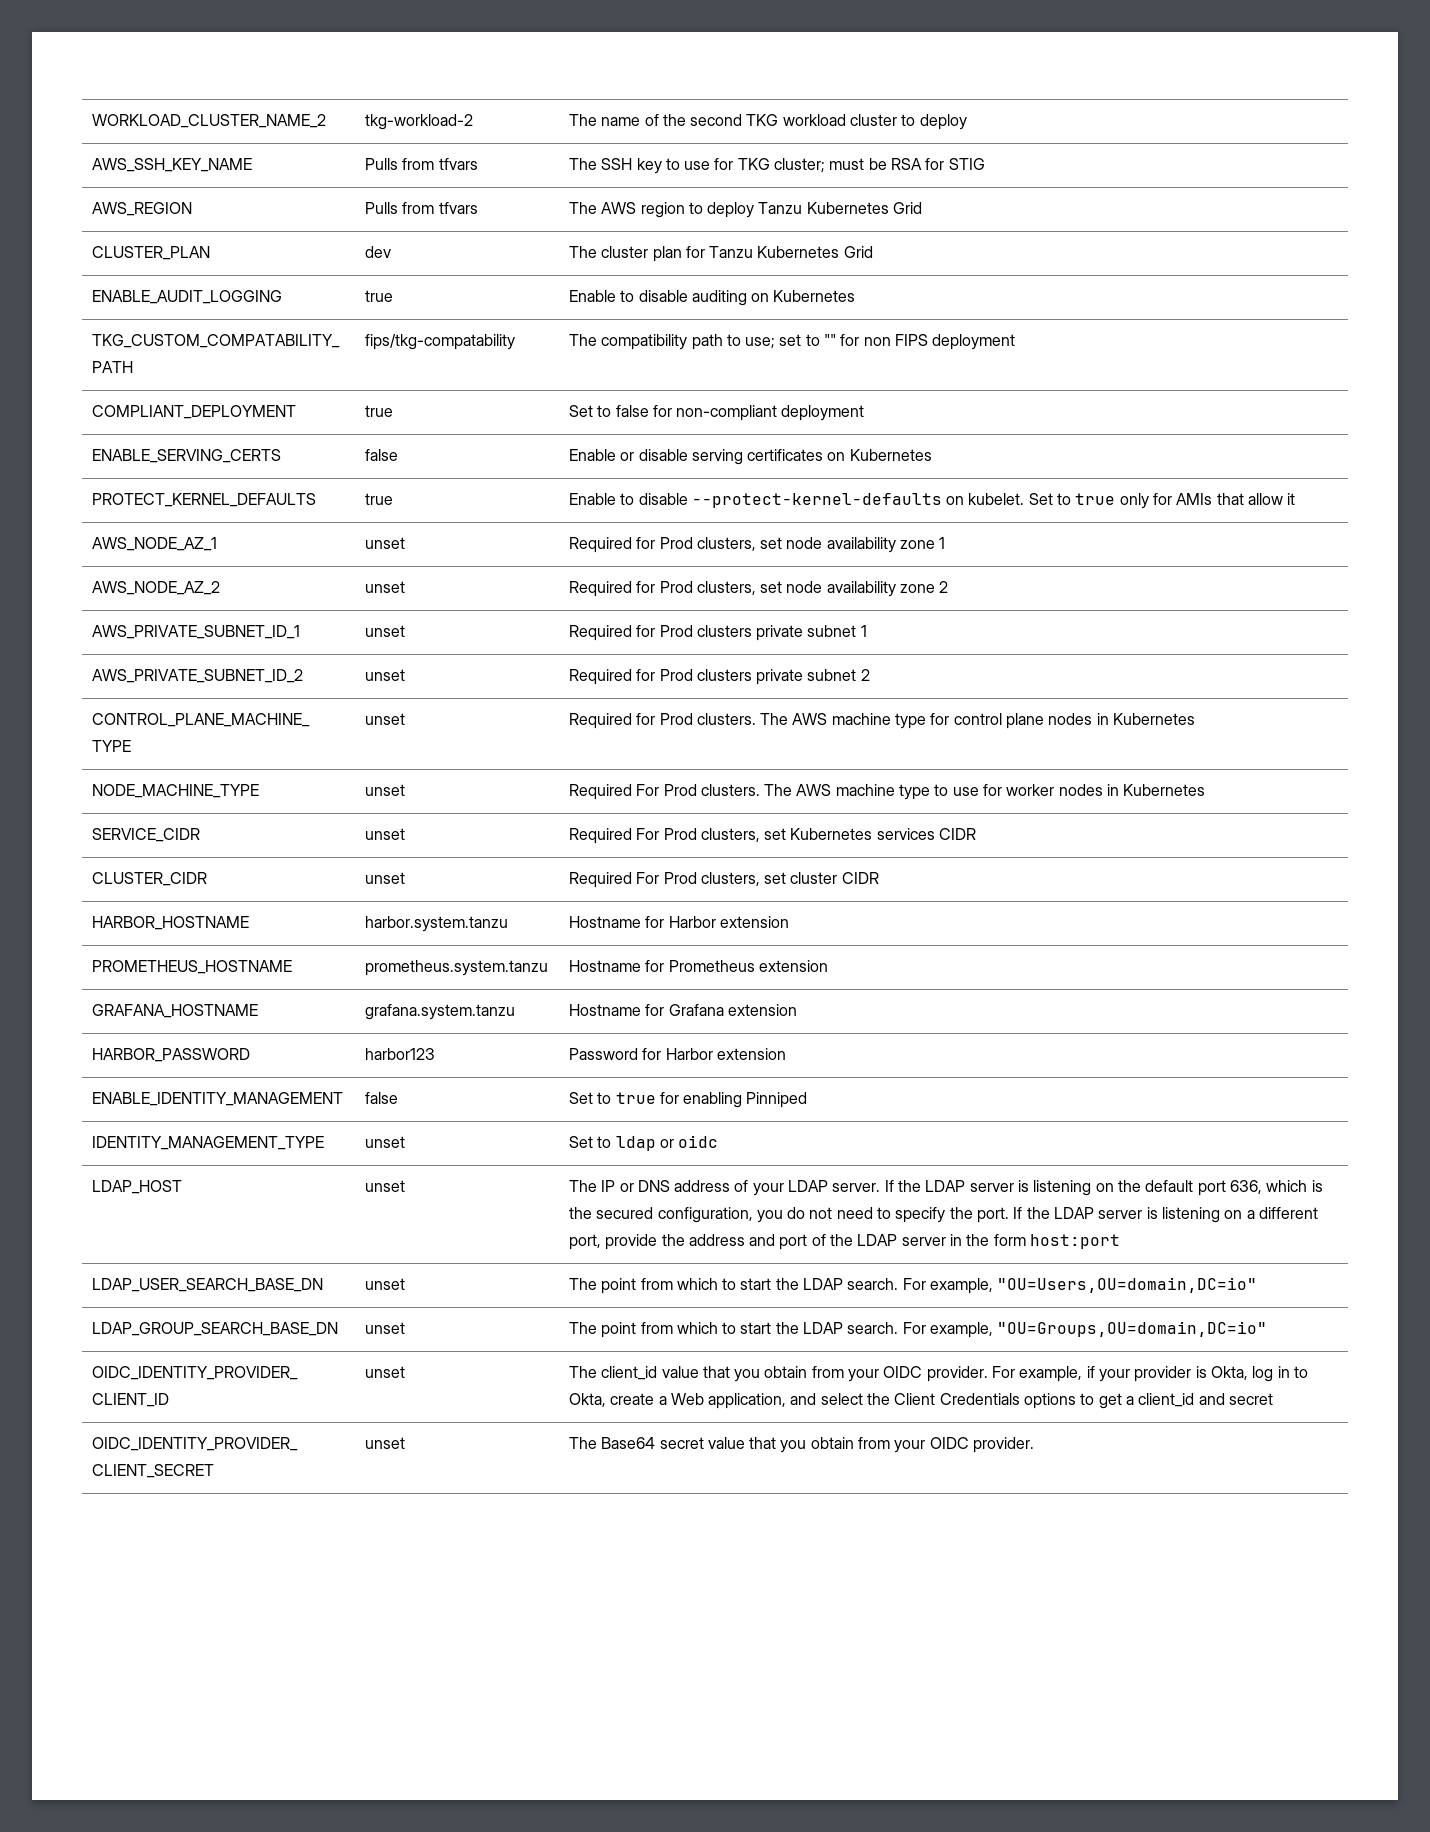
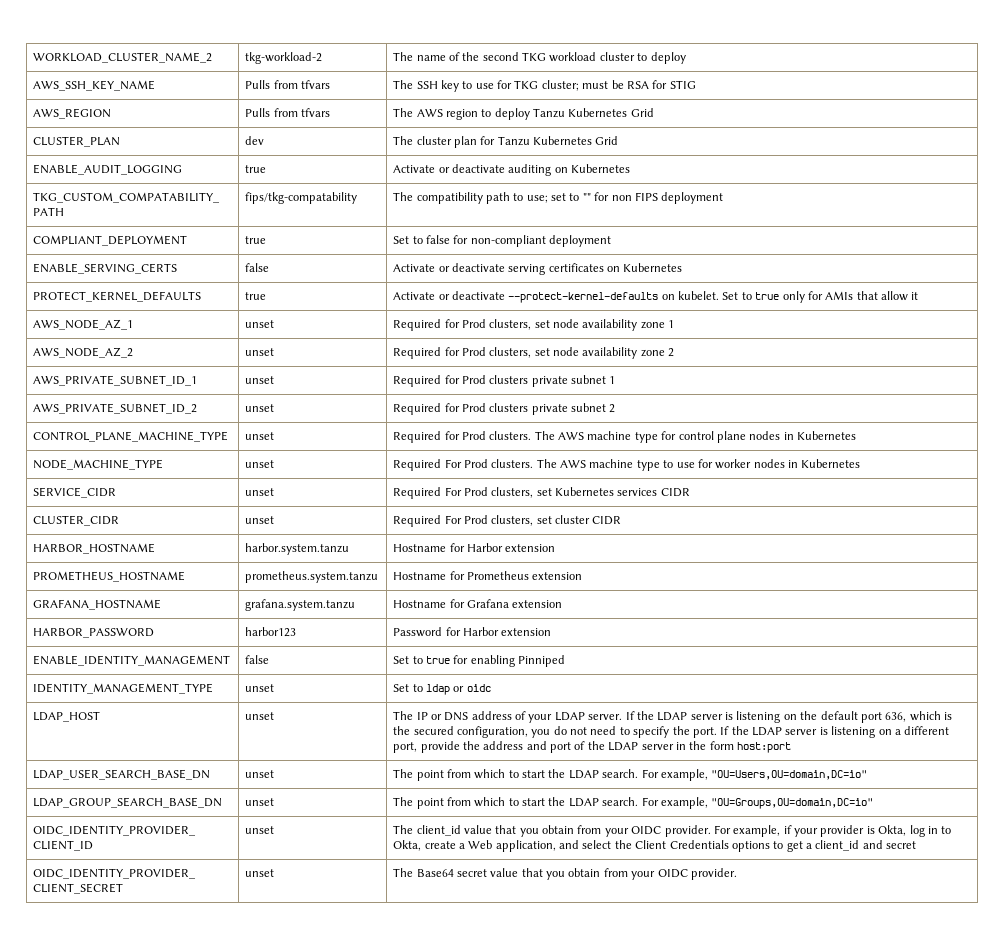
- ENABLE_AUDIT_LOGGING | true | Enable to disable auditing on Kubernetes
+ ENABLE_AUDIT_LOGGING | true | Activate or deactivate auditing on Kubernetes
- ENABLE_SERVING_CERTS | false | Enable or disable serving certificates on Kubernetes
+ ENABLE_SERVING_CERTS | false | Activate or deactivate serving certificates on Kubernetes
- PROTECT_KERNEL_DEFAULTS | true | Enable to disable --protect-kernel-defaults on kubelet. Set to true only for AMIs that allow it
+ PROTECT_KERNEL_DEFAULTS | true | Activate or deactivate --protect-kernel-defaults on kubelet. Set to true only for AMIs that allow it

